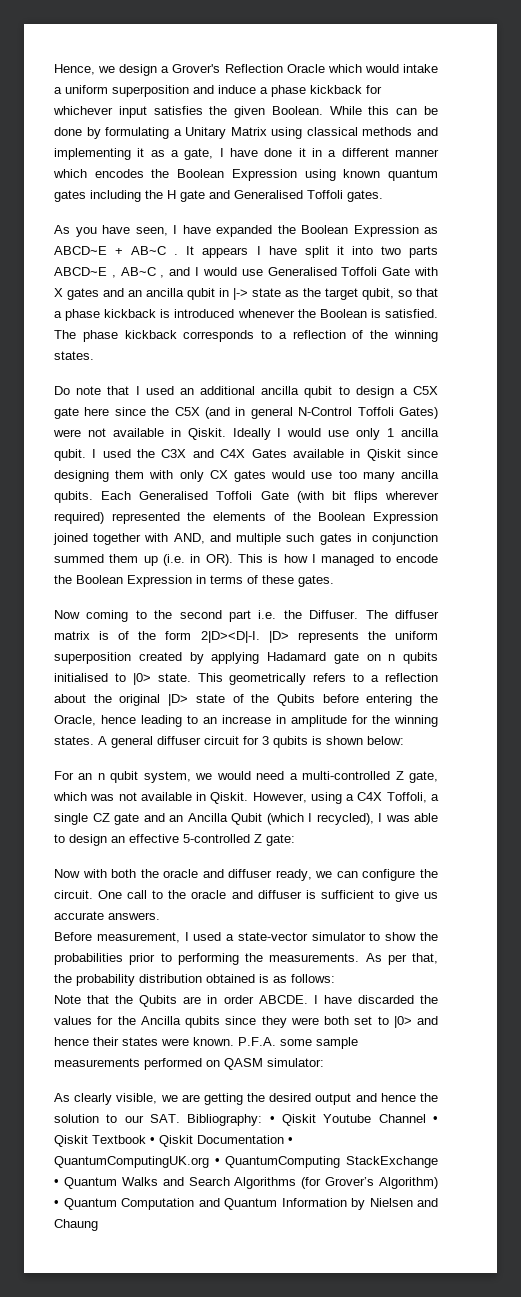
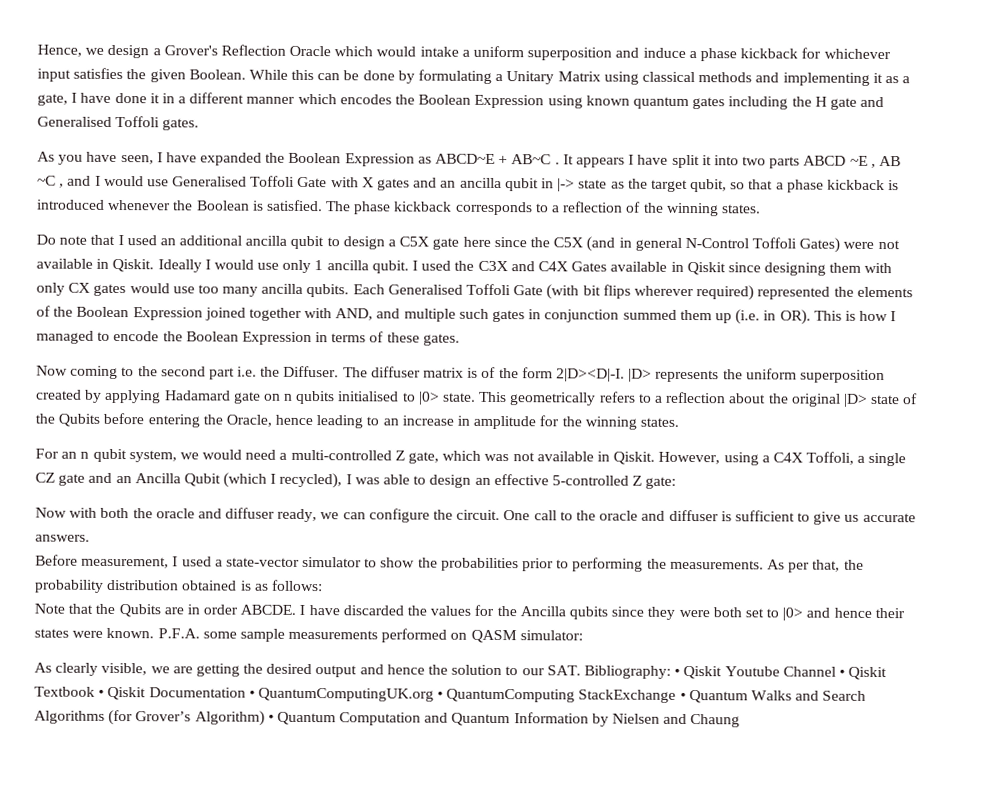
- It appears I have split it into two parts ABCD~E , AB~C , and I would use Generalised Toffoli Gate with X gates and an ancilla qubit in |-> state as the target qubit, so that a phase kickback is introduced whenever the Boolean is satisfied.
+ It appears I have split it into two parts ABCD ~E , AB ~C , and I would use Generalised Toffoli Gate with X gates and an ancilla qubit in |-> state as the target qubit, so that a phase kickback is introduced whenever the Boolean is satisfied.
- A general diffuser circuit for 3 qubits is shown below:

